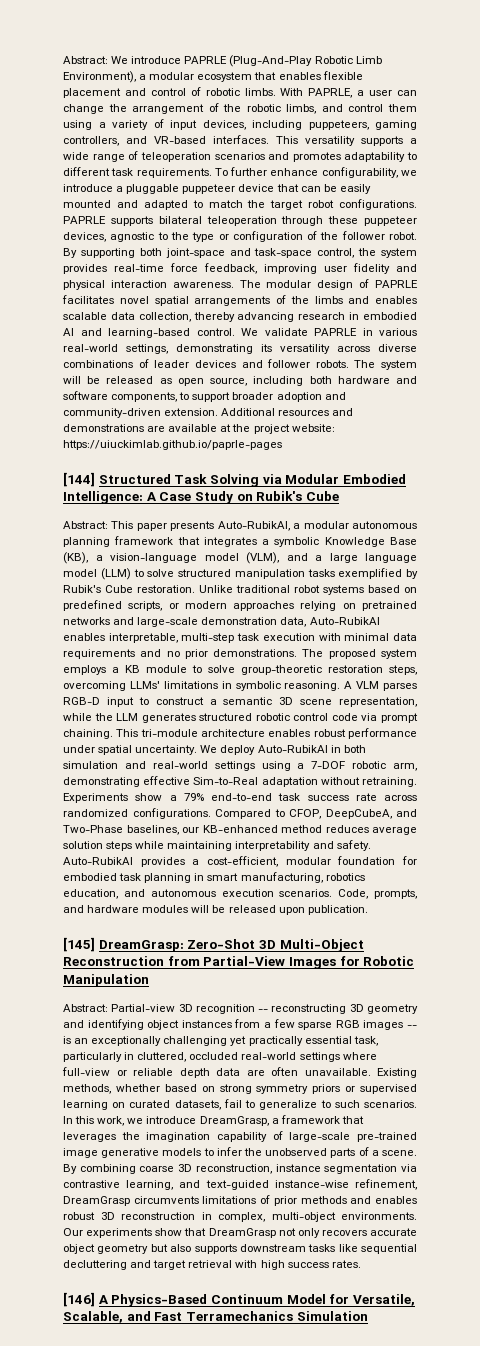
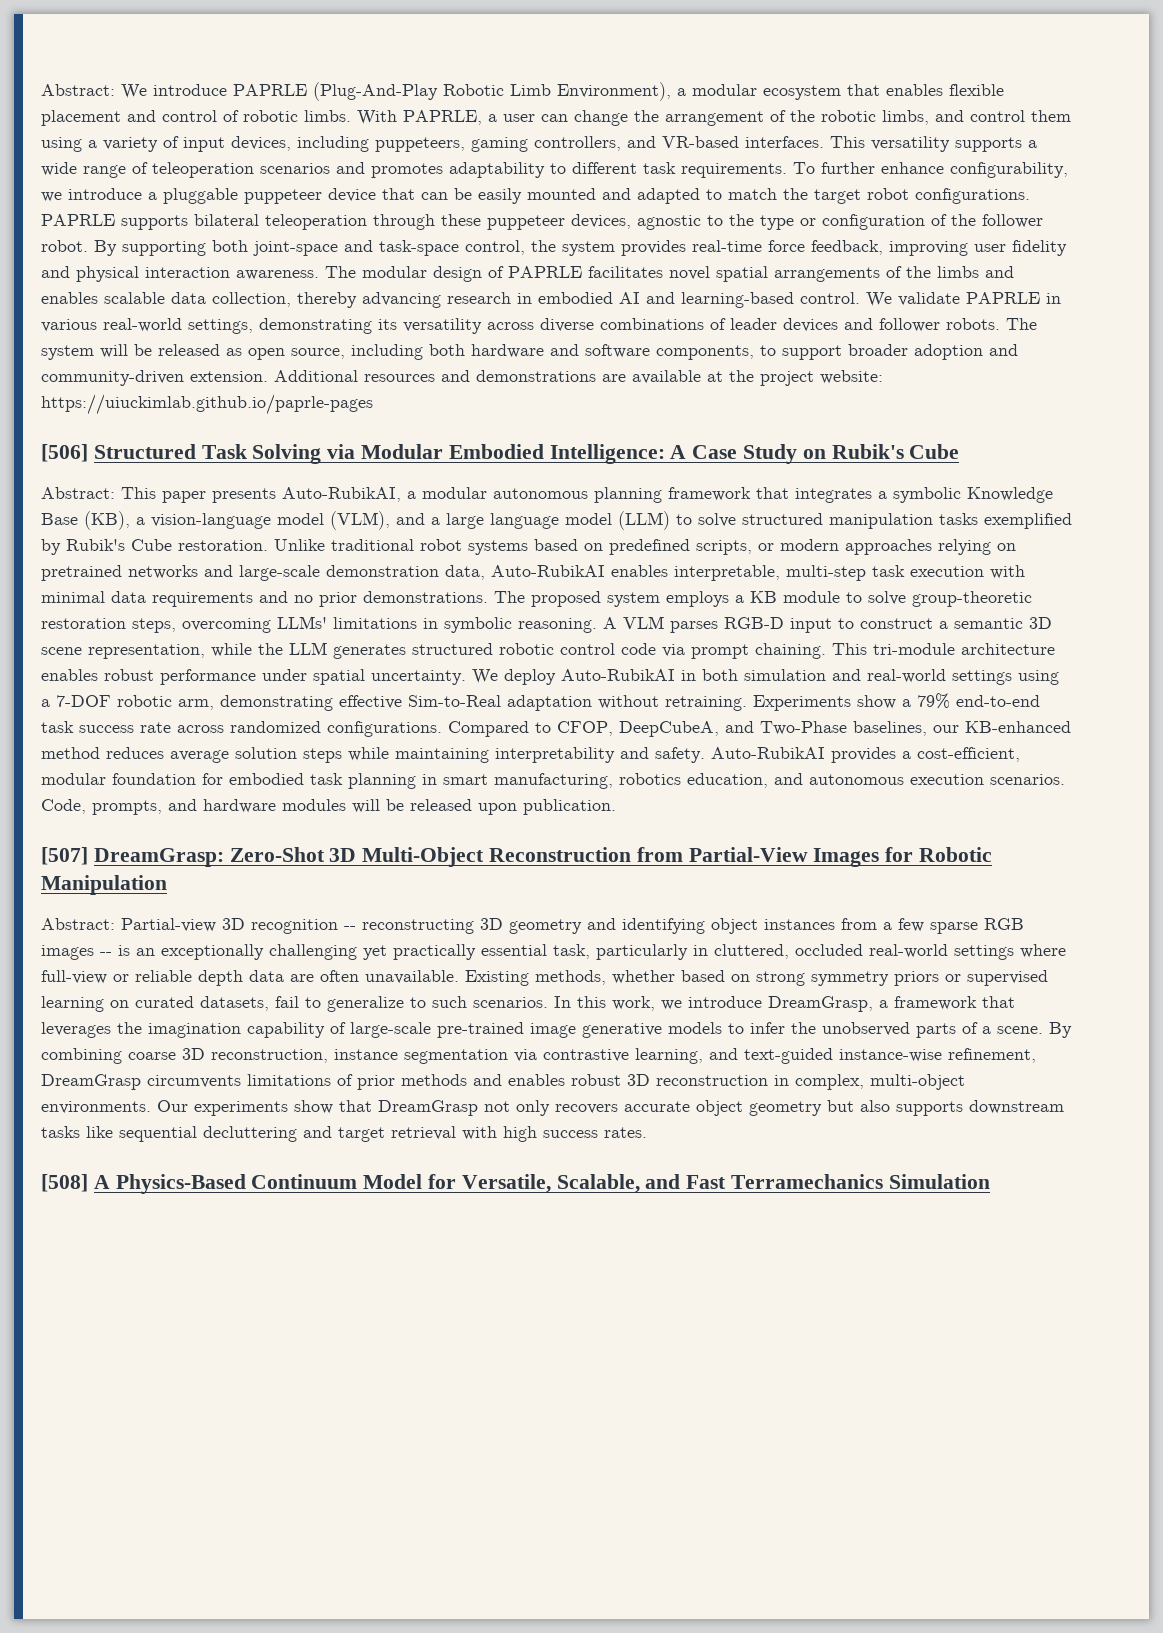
- [144] Structured Task Solving via Modular Embodied Intelligence: A Case Study on Rubik's Cube
+ [506] Structured Task Solving via Modular Embodied Intelligence: A Case Study on Rubik's Cube
- [145] DreamGrasp: Zero-Shot 3D Multi-Object Reconstruction from Partial-View Images for Robotic Manipulation
+ [507] DreamGrasp: Zero-Shot 3D Multi-Object Reconstruction from Partial-View Images for Robotic Manipulation
- [146] A Physics-Based Continuum Model for Versatile, Scalable, and Fast Terramechanics Simulation
+ [508] A Physics-Based Continuum Model for Versatile, Scalable, and Fast Terramechanics Simulation

